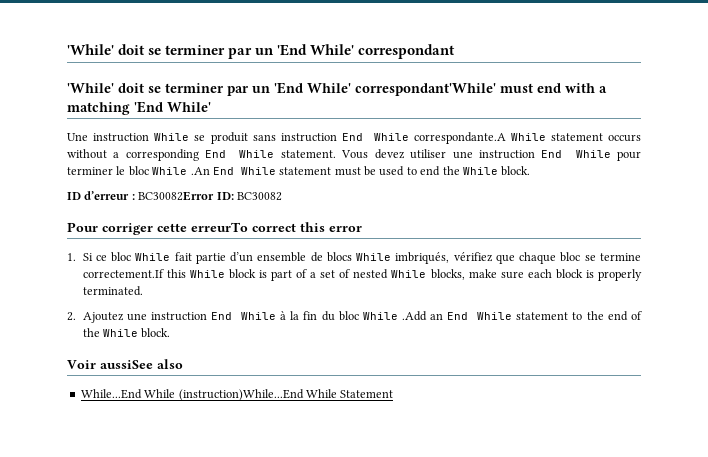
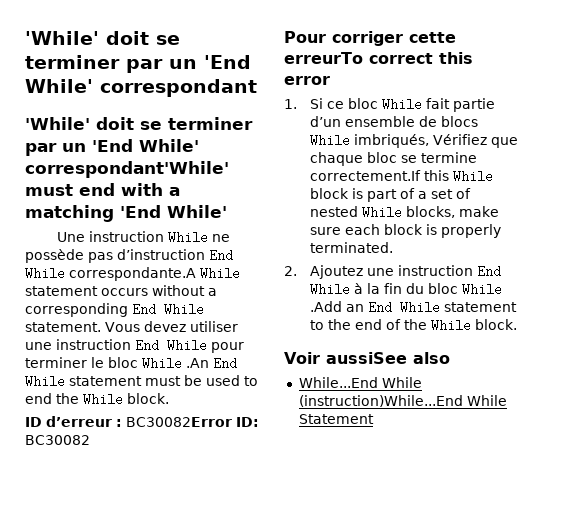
- Une instruction While se produit sans instruction End While correspondante.A While statement occurs without a corresponding End While statement.
+ Une instruction While ne possède pas d’instruction End While correspondante.A While statement occurs without a corresponding End While statement.
- 1. Si ce bloc While fait partie d’un ensemble de blocs While imbriqués, vérifiez que chaque bloc se termine correctement.If this While block is part of a set of nested While blocks, make sure each block is properly terminated.
+ 1. Si ce bloc While fait partie d’un ensemble de blocs While imbriqués, Vérifiez que chaque bloc se termine correctement.If this While block is part of a set of nested While blocks, make sure each block is properly terminated.

